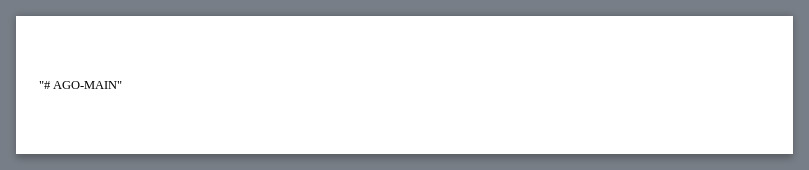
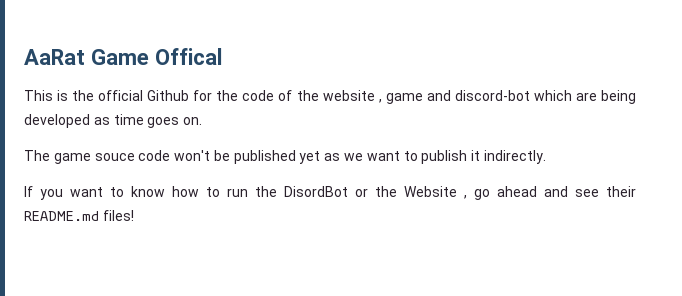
- "# AGO-MAIN"
+ AaRat Game Offical
+ This is the official Github for the code of the website , game and discord-bot which are being developed as time goes on.
+ The game souce code won't be published yet as we want to publish it indirectly.
+ If you want to know how to run the DisordBot or the Website , go ahead and see their README.md files!

